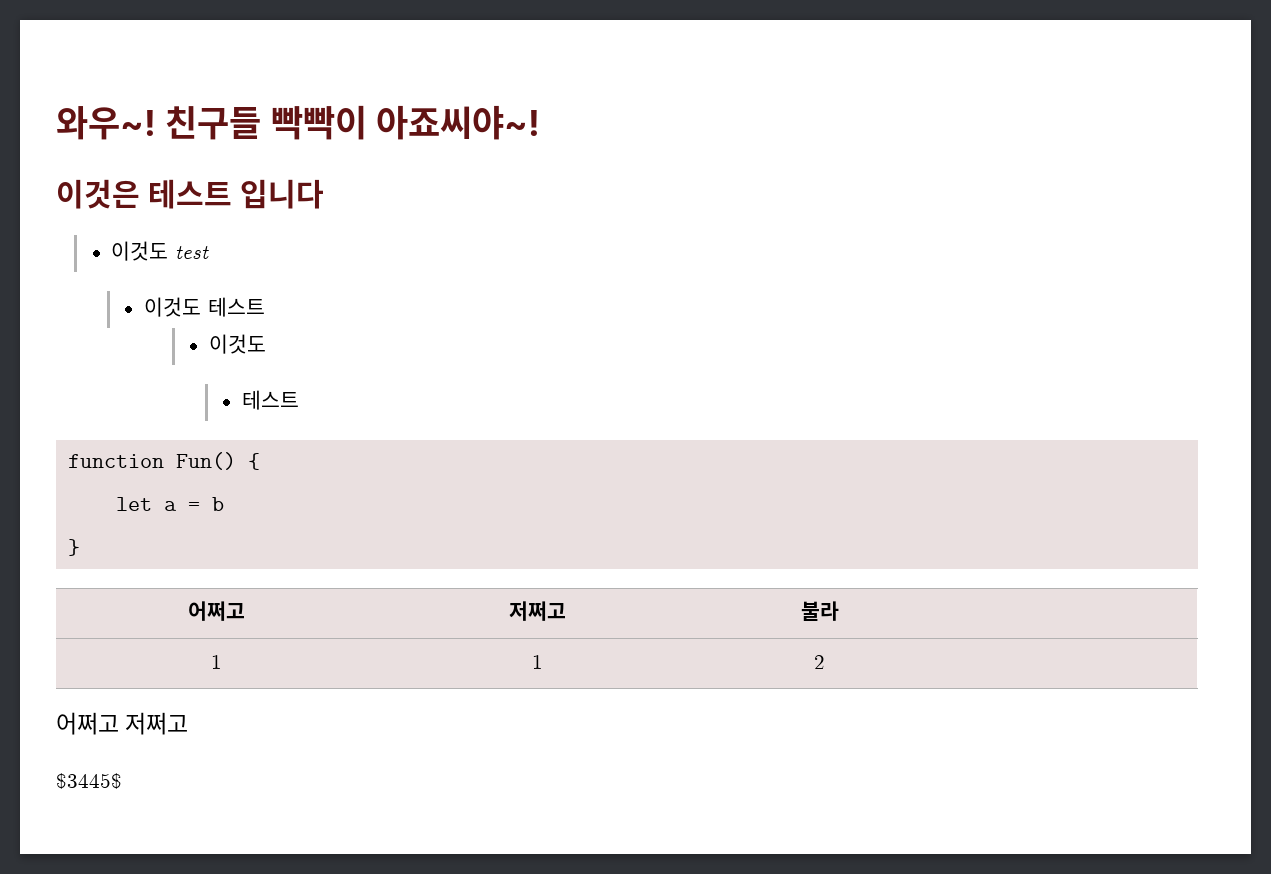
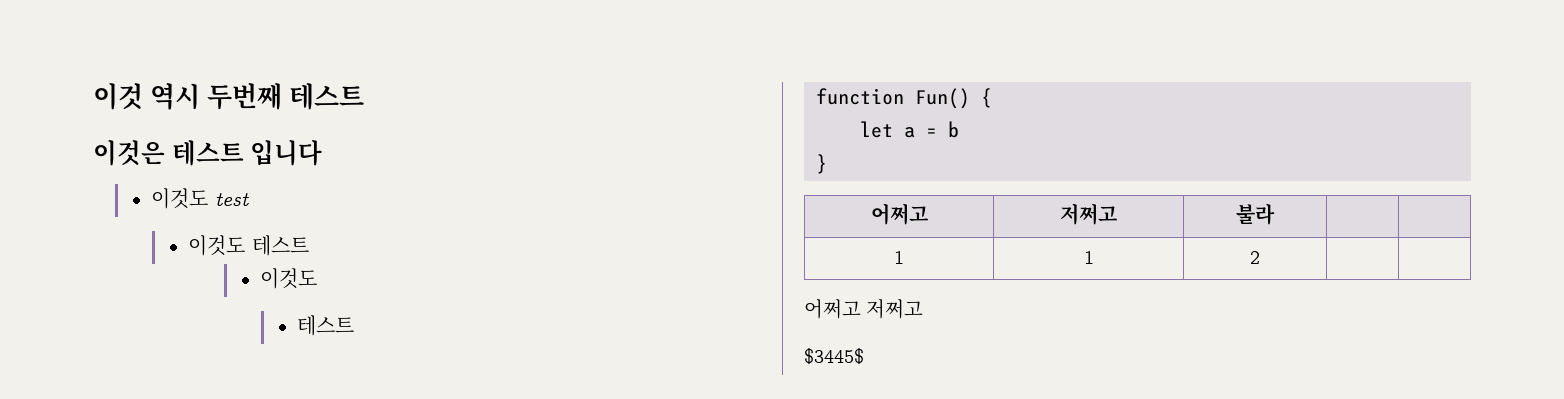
- 와우~! 친구들 빡빡이 아죠씨야~!
+ 이것 역시 두번째 테스트

